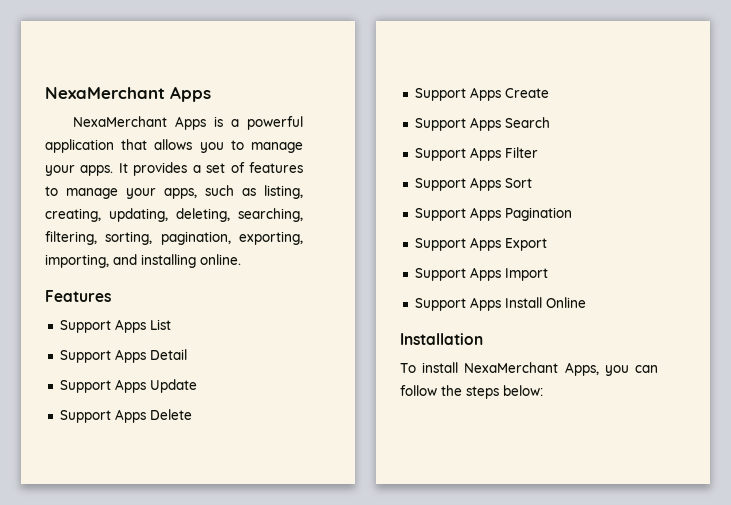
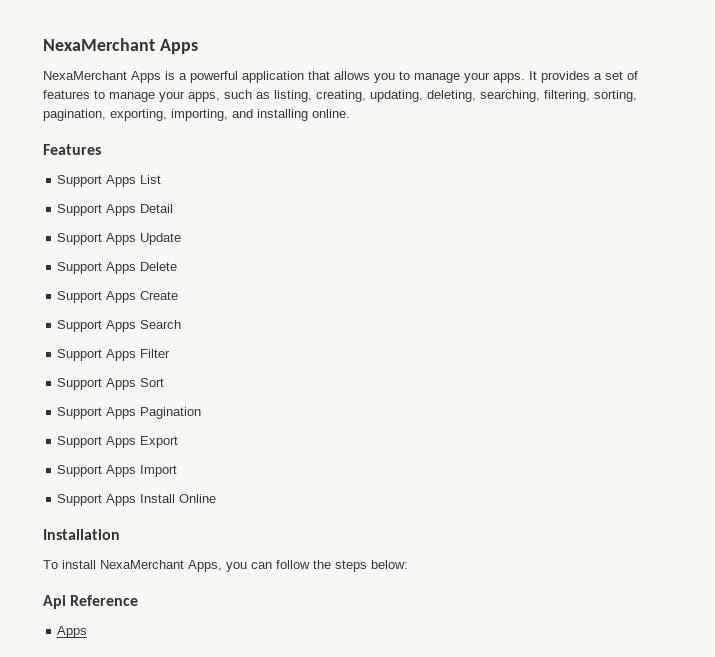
+ Api Reference
+ Apps

